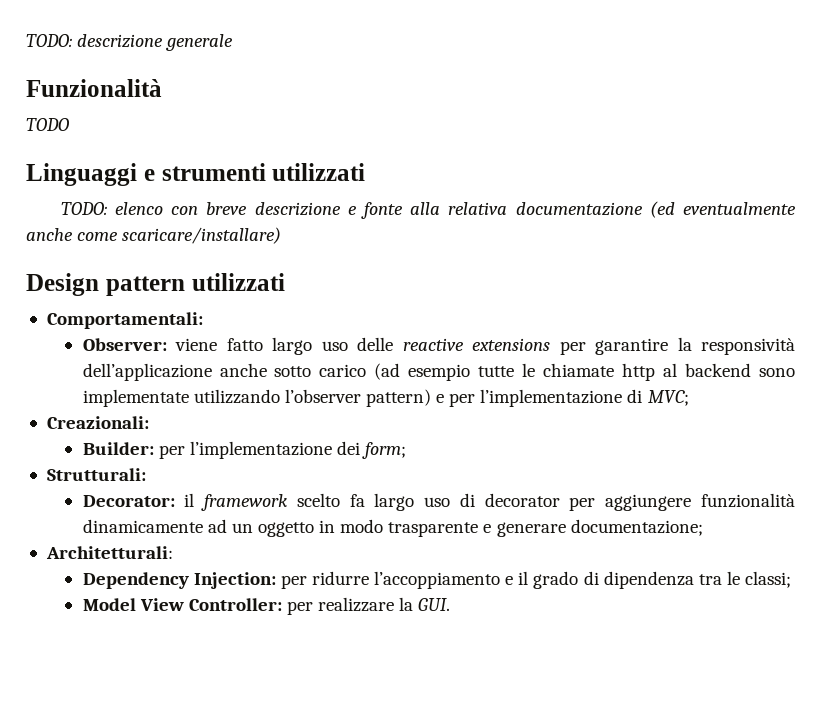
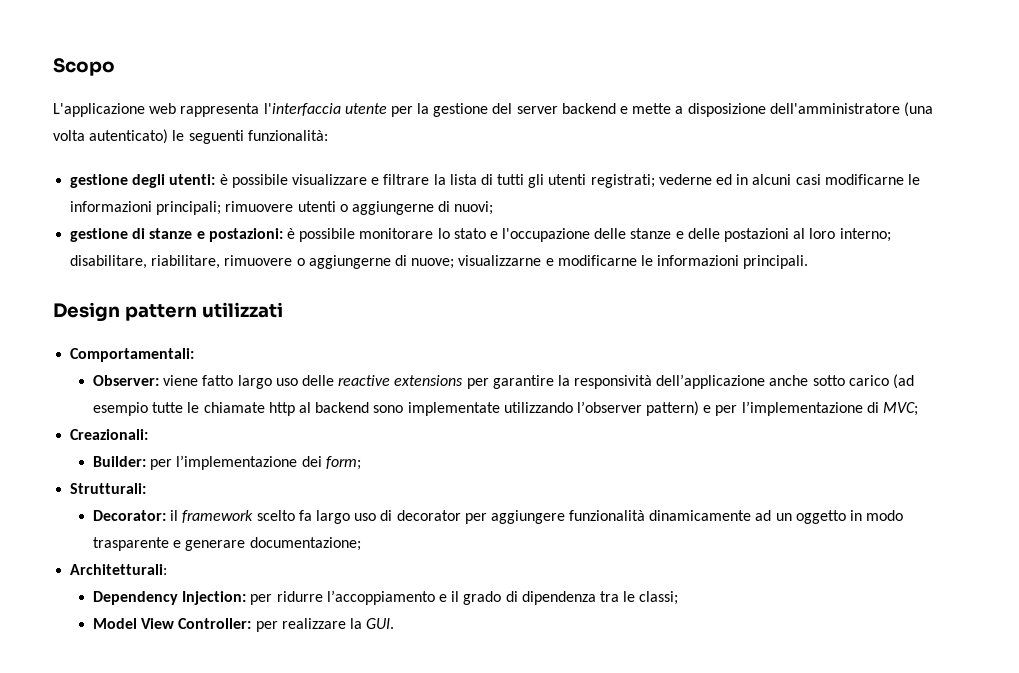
- TODO: descrizione generale
- Funzionalità
- TODO
- Linguaggi e strumenti utilizzati
- TODO: elenco con breve descrizione e fonte alla relativa documentazione (ed eventualmente anche come scaricare/installare)
+ Scopo
+ L'applicazione web rappresenta l'interfaccia utente per la gestione del server backend e mette a disposizione dell'amministratore (una volta autenticato) le seguenti funzionalità:
+ gestione degli utenti: è possibile visualizzare e filtrare la lista di tutti gli utenti registrati; vederne ed in alcuni casi modificarne le informazioni principali; rimuovere utenti o aggiungerne di nuovi;
+ gestione di stanze e postazioni: è possibile monitorare lo stato e l'occupazione delle stanze e delle postazioni al loro interno; disabilitare, riabilitare, rimuovere o aggiungerne di nuove; visualizzarne e modificarne le informazioni principali.

